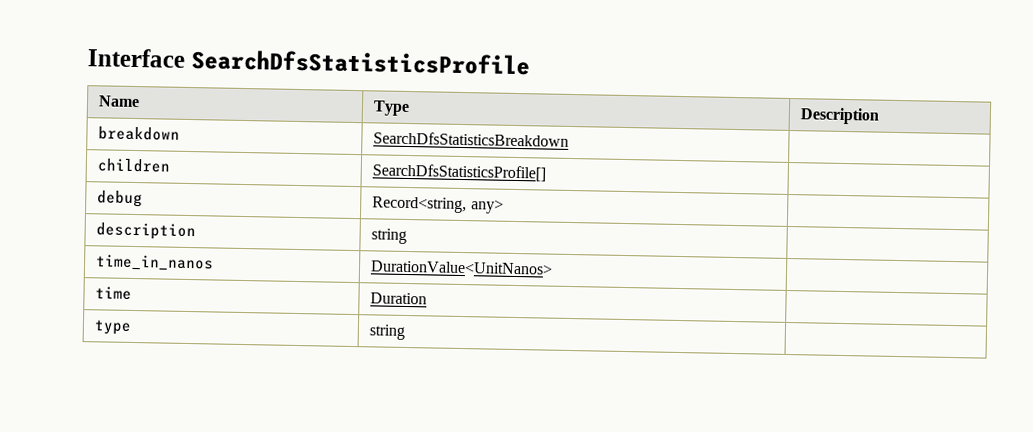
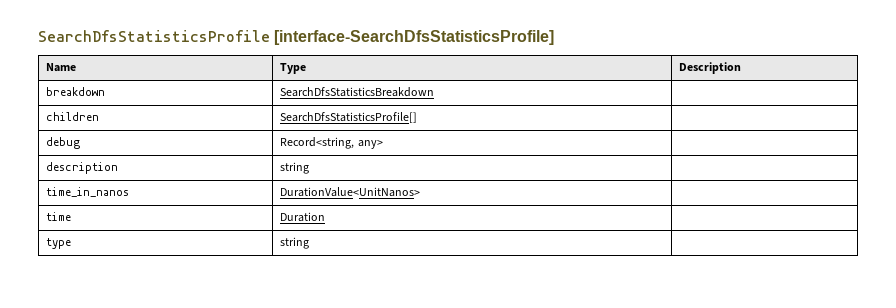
- Interface SearchDfsStatisticsProfile
+ SearchDfsStatisticsProfile [interface-SearchDfsStatisticsProfile]

